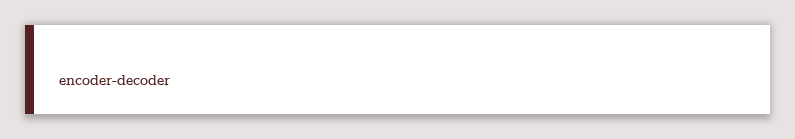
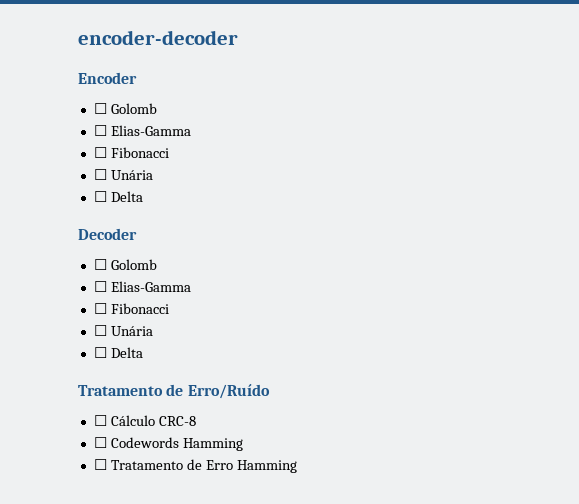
+ Encoder
+ ☐ Golomb
+ ☐ Elias-Gamma
+ ☐ Fibonacci
+ ☐ Unária
+ ☐ Delta
+ Decoder
+ ☐ Golomb
+ ☐ Elias-Gamma
+ ☐ Fibonacci
+ ☐ Unária
+ ☐ Delta
+ Tratamento de Erro/Ruído
+ ☐ Cálculo CRC-8
+ ☐ Codewords Hamming
+ ☐ Tratamento de Erro Hamming

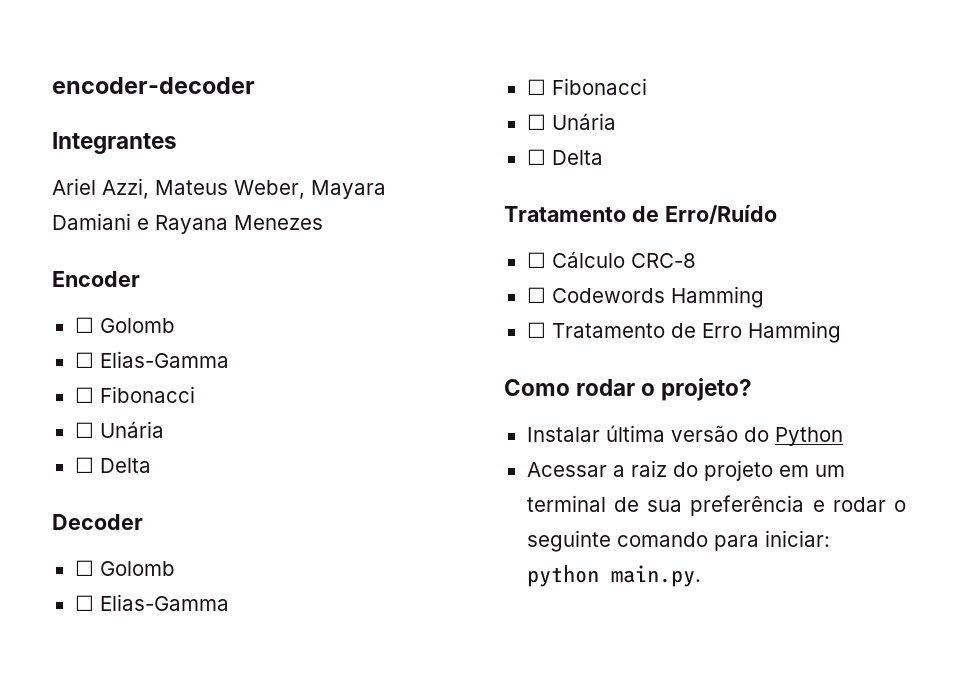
+ Integrantes
+ Ariel Azzi, Mateus Weber, Mayara Damiani e Rayana Menezes
+ Como rodar o projeto?
+ Instalar última versão do Python
+ Acessar a raiz do projeto em um terminal de sua preferência e rodar o seguinte comando para iniciar: python main.py.

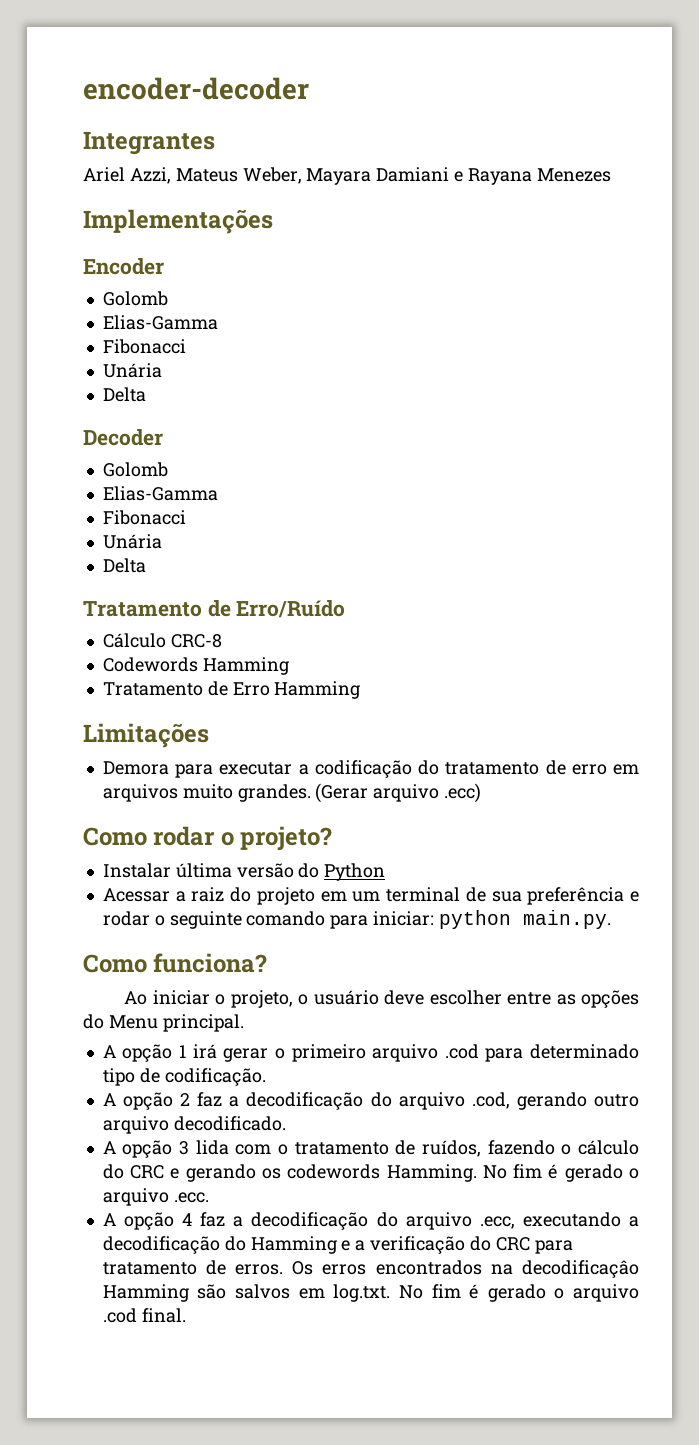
+ Implementações
  Encoder
- ☐ Golomb
- ☐ Elias-Gamma
- ☐ Fibonacci
- ☐ Unária
- ☐ Delta
+ Golomb
+ Elias-Gamma
+ Fibonacci
+ Unária
+ Delta
  Decoder
- ☐ Golomb
- ☐ Elias-Gamma
- ☐ Fibonacci
- ☐ Unária
- ☐ Delta
+ Golomb
+ Elias-Gamma
+ Fibonacci
+ Unária
+ Delta
- ☐ Cálculo CRC-8
+ Cálculo CRC-8
- ☐ Codewords Hamming
+ Codewords Hamming
- ☐ Tratamento de Erro Hamming
+ Tratamento de Erro Hamming
+ Limitações
+ Demora para executar a codificação do tratamento de erro em arquivos muito grandes. (Gerar arquivo .ecc)
+ Como funciona?
+ Ao iniciar o projeto, o usuário deve escolher entre as opções do Menu principal.
+ A opção 1 irá gerar o primeiro arquivo .cod para determinado tipo de codificação.
+ A opção 2 faz a decodificação do arquivo .cod, gerando outro arquivo decodificado.
+ A opção 3 lida com o tratamento de ruídos, fazendo o cálculo do CRC e gerando os codewords Hamming. No fim é gerado o arquivo .ecc.
+ A opção 4 faz a decodificação do arquivo .ecc, executando a decodificação do Hamming e a verificação do CRC para tratamento de erros. Os erros encontrados na decodificaçâo Hamming são salvos em log.txt. No fim é gerado o arquivo .cod final.

